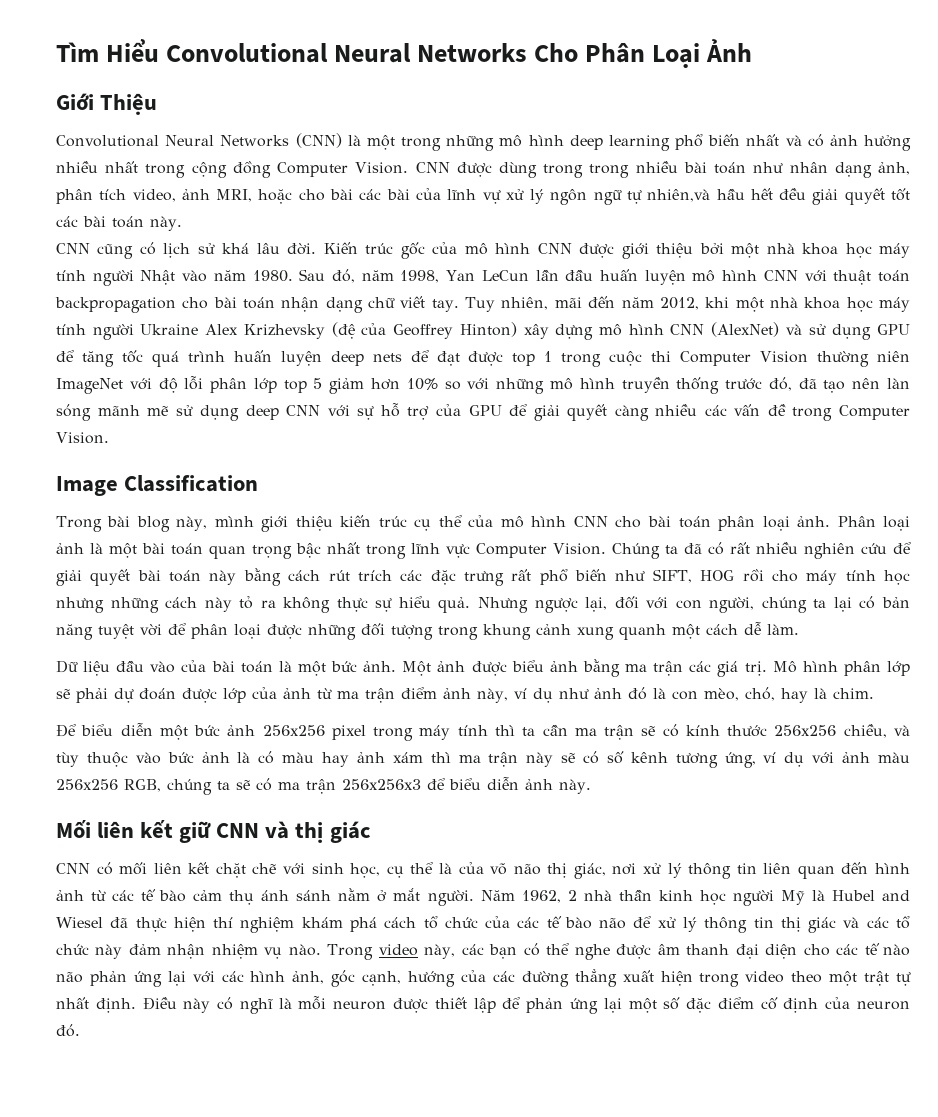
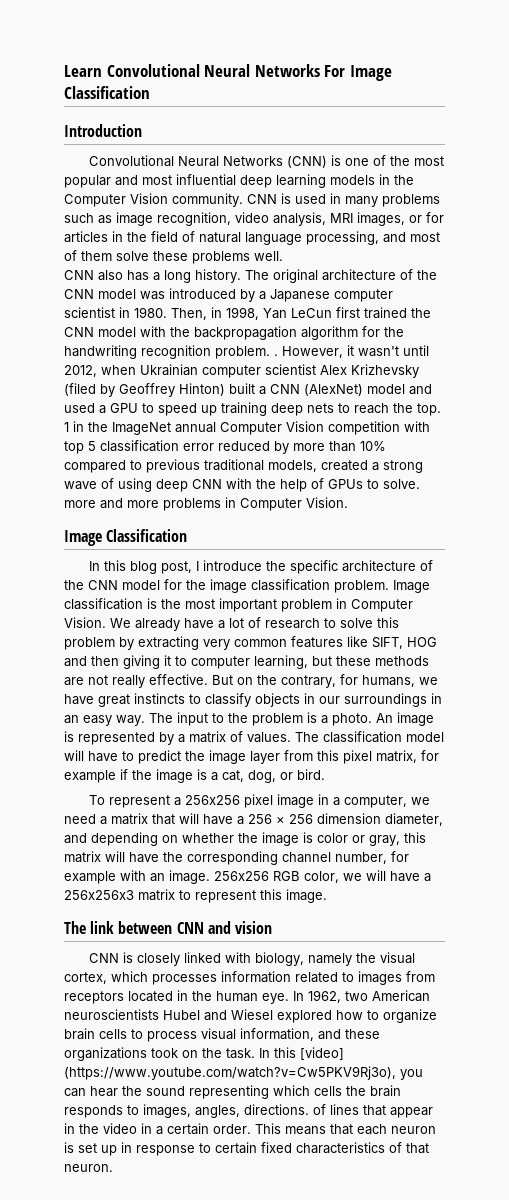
- Tìm Hiểu Convolutional Neural Networks Cho Phân Loại Ảnh
- Giới Thiệu
- Convolutional Neural Networks (CNN) là một trong những mô hình deep learning phổ biến nhất và có ảnh hưởng nhiều nhất trong cộng đồng Computer Vision. CNN được dùng trong trong nhiều bài toán như nhân dạng ảnh, phân tích video, ảnh MRI, hoặc cho bài các bài của lĩnh vự xử lý ngôn ngữ tự nhiên,và hầu hết đều giải quyết tốt các bài toán này.
- CNN cũng có lịch sử khá lâu đời. Kiến trúc gốc của mô hình CNN được giới thiệu bởi một nhà khoa học máy tính người Nhật vào năm 1980. Sau đó, năm 1998, Yan LeCun lần đầu huấn luyện mô hình CNN với thuật toán backpropagation cho bài toán nhận dạng chữ viết tay. Tuy nhiên, mãi đến năm 2012, khi một nhà khoa học máy tính người Ukraine Alex Krizhevsky (đệ của Geoffrey Hinton) xây dựng mô hình CNN (AlexNet) và sử dụng GPU để tăng tốc quá trình huấn luyện deep nets để đạt được top 1 trong cuộc thi Computer Vision thường niên ImageNet với độ lỗi phân lớp top 5 giảm hơn 10% so với những mô hình truyền thống trước đó, đã tạo nên làn sóng mãnh mẽ sử dụng deep CNN với sự hỗ trợ của GPU để giải quyết càng nhiều các vấn đề trong Computer Vision.
+ Learn Convolutional Neural Networks For Image Classification
+ Introduction
+ Convolutional Neural Networks (CNN) is one of the most popular and most influential deep learning models in the Computer Vision community. CNN is used in many problems such as image recognition, video analysis, MRI images, or for articles in the field of natural language processing, and most of them solve these problems well.
+ CNN also has a long history. The original architecture of the CNN model was introduced by a Japanese computer scientist in 1980. Then, in 1998, Yan LeCun first trained the CNN model with the backpropagation algorithm for the handwriting recognition problem. . However, it wasn't until 2012, when Ukrainian computer scientist Alex Krizhevsky (filed by Geoffrey Hinton) built a CNN (AlexNet) model and used a GPU to speed up training deep nets to reach the top. 1 in the ImageNet annual Computer Vision competition with top 5 classification error reduced by more than 10% compared to previous traditional models, created a strong wave of using deep CNN with the help of GPUs to solve. more and more problems in Computer Vision.
  Image Classification
- Trong bài blog này, mình giới thiệu kiến trúc cụ thể của mô hình CNN cho bài toán phân loại ảnh. Phân loại ảnh là một bài toán quan trọng bậc nhất trong lĩnh vực Computer Vision. Chúng ta đã có rất nhiều nghiên cứu để giải quyết bài toán này bằng cách rút trích các đặc trưng rất phổ biến như SIFT, HOG rồi cho máy tính học nhưng những cách này tỏ ra không thực sự hiểu quả. Nhưng ngược lại, đối với con người, chúng ta lại có bản năng tuyệt vời để phân loại được những đối tượng trong khung cảnh xung quanh một cách dễ làm.
- Dữ liệu đầu vào của bài toán là một bức ảnh. Một ảnh được biểu ảnh bằng ma trận các giá trị. Mô hình phân lớp sẽ phải dự đoán được lớp của ảnh từ ma trận điểm ảnh này, ví dụ như ảnh đó là con mèo, chó, hay là chim.
- Để biểu diễn một bức ảnh 256x256 pixel trong máy tính thì ta cần ma trận sẽ có kính thước 256x256 chiều, và tùy thuộc vào bức ảnh là có màu hay ảnh xám thì ma trận này sẽ có số kênh tương ứng, ví dụ với ảnh màu 256x256 RGB, chúng ta sẽ có ma trận 256x256x3 để biểu diễn ảnh này.
- Mối liên kết giữ CNN và thị giác
- CNN có mối liên kết chặt chẽ với sinh học, cụ thể là của võ não thị giác, nơi xử lý thông tin liên quan đến hình ảnh từ các tế bào cảm thụ ánh sánh nằm ở mắt người. Năm 1962, 2 nhà thần kinh học người Mỹ là Hubel and Wiesel đã thực hiện thí nghiệm khám phá cách tổ chức của các tế bào não để xử lý thông tin thị giác và các tổ chức này đảm nhận nhiệm vụ nào. Trong video này, các bạn có thể nghe được âm thanh đại diện cho các tế nào não phản ứng lại với các hình ảnh, góc cạnh, hướng của các đường thẳng xuất hiện trong video theo một trật tự nhất định. Điều này có nghĩ là mỗi neuron được thiết lập để phản ứng lại một số đặc điểm cố định của neuron đó.
+ In this blog post, I introduce the specific architecture of the CNN model for the image classification problem. Image classification is the most important problem in Computer Vision. We already have a lot of research to solve this problem by extracting very common features like SIFT, HOG and then giving it to computer learning, but these methods are not really effective. But on the contrary, for humans, we have great instincts to classify objects in our surroundings in an easy way. The input to the problem is a photo. An image is represented by a matrix of values. The classification model will have to predict the image layer from this pixel matrix, for example if the image is a cat, dog, or bird.
+ To represent a 256x256 pixel image in a computer, we need a matrix that will have a 256 × 256 dimension diameter, and depending on whether the image is color or gray, this matrix will have the corresponding channel number, for example with an image. 256x256 RGB color, we will have a 256x256x3 matrix to represent this image.
+ The link between CNN and vision
+ CNN is closely linked with biology, namely the visual cortex, which processes information related to images from receptors located in the human eye. In 1962, two American neuroscientists Hubel and Wiesel explored how to organize brain cells to process visual information, and these organizations took on the task. In this [video] (https://www.youtube.com/watch?v=Cw5PKV9Rj3o), you can hear the sound representing which cells the brain responds to images, angles, directions. of lines that appear in the video in a certain order. This means that each neuron is set up in response to certain fixed characteristics of that neuron.

